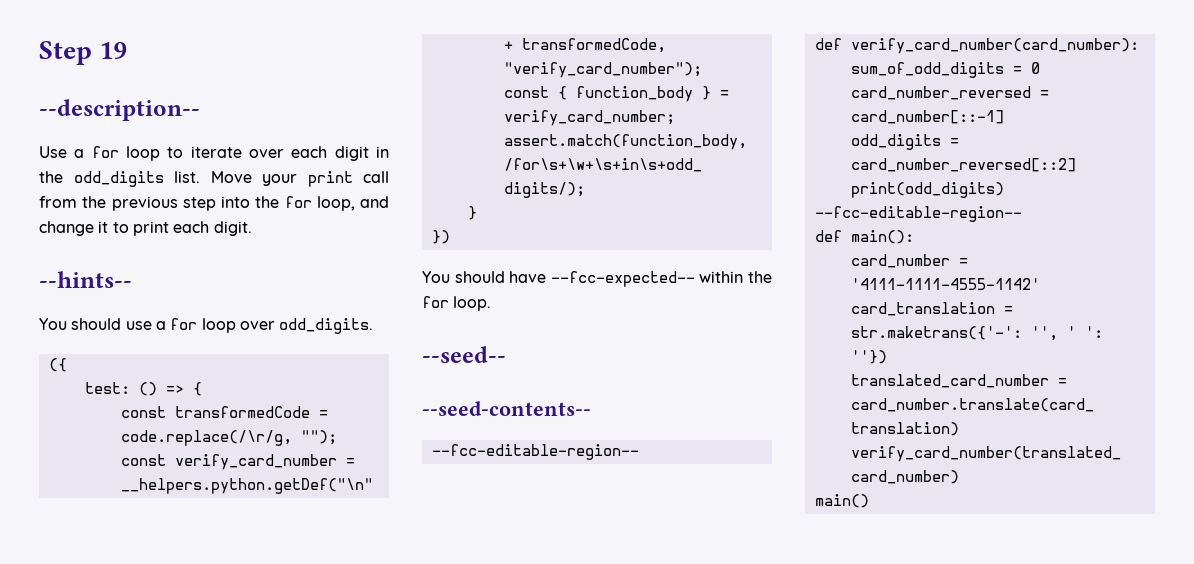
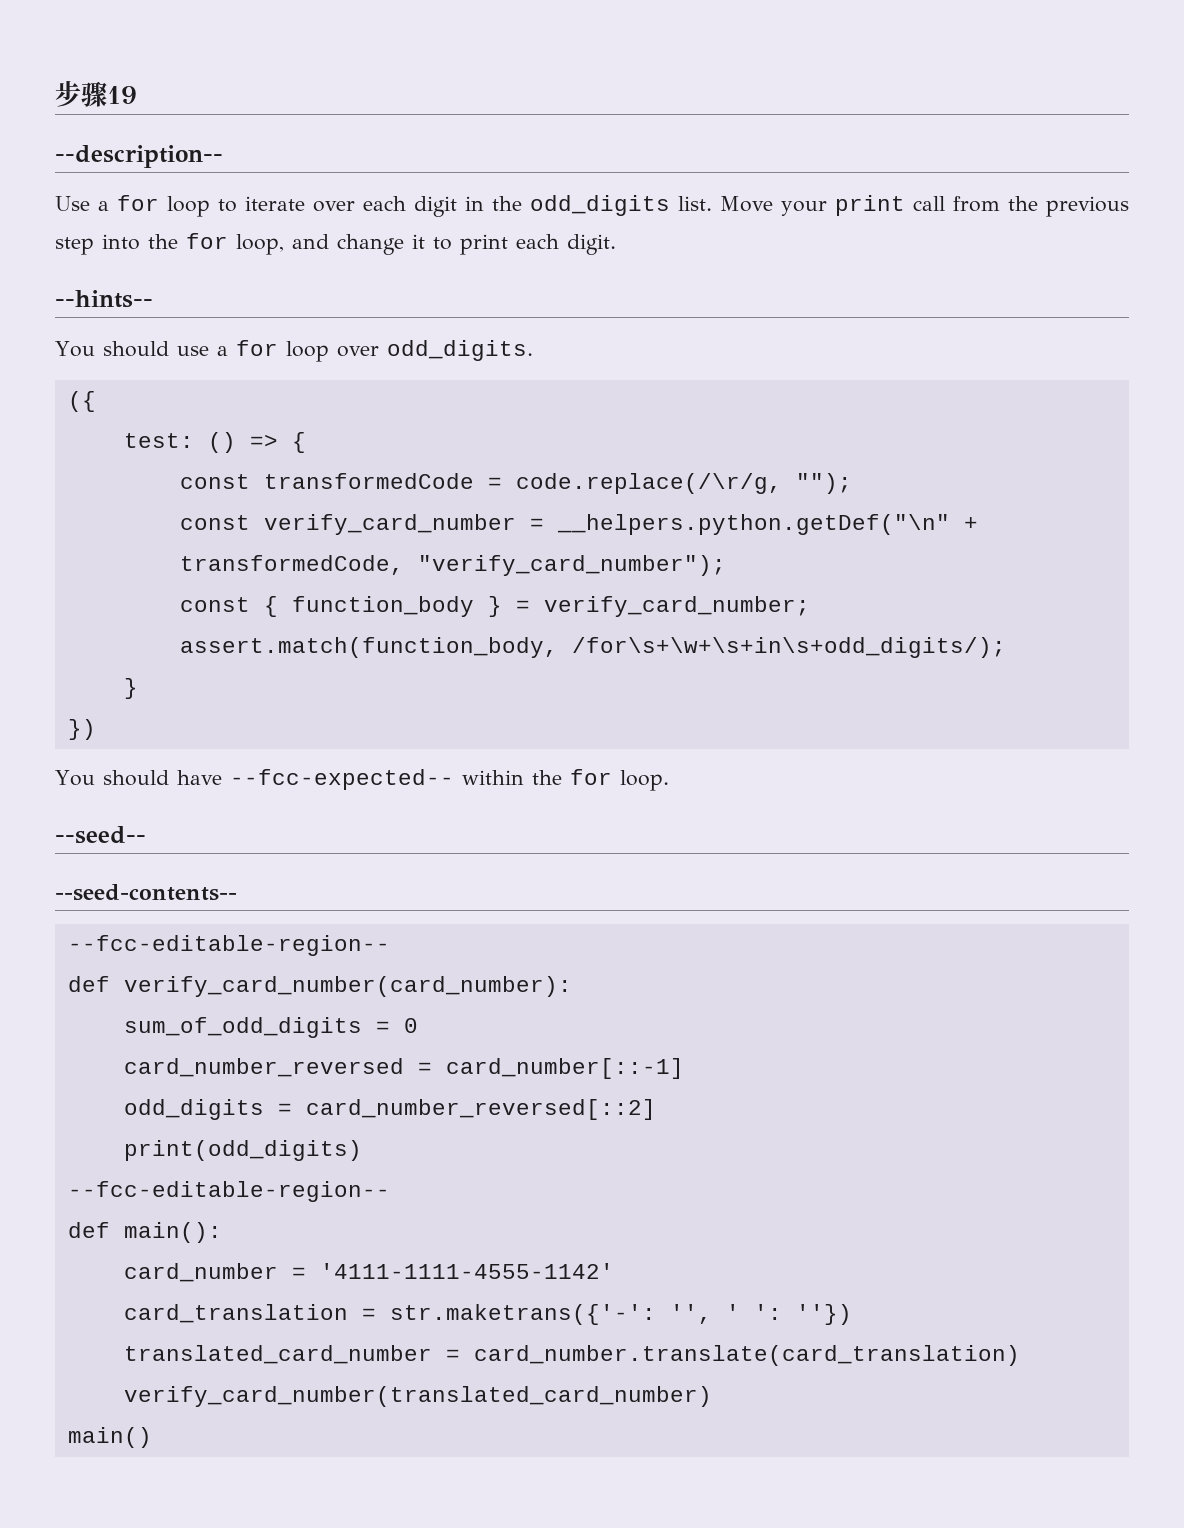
- Step 19
+ 步骤19

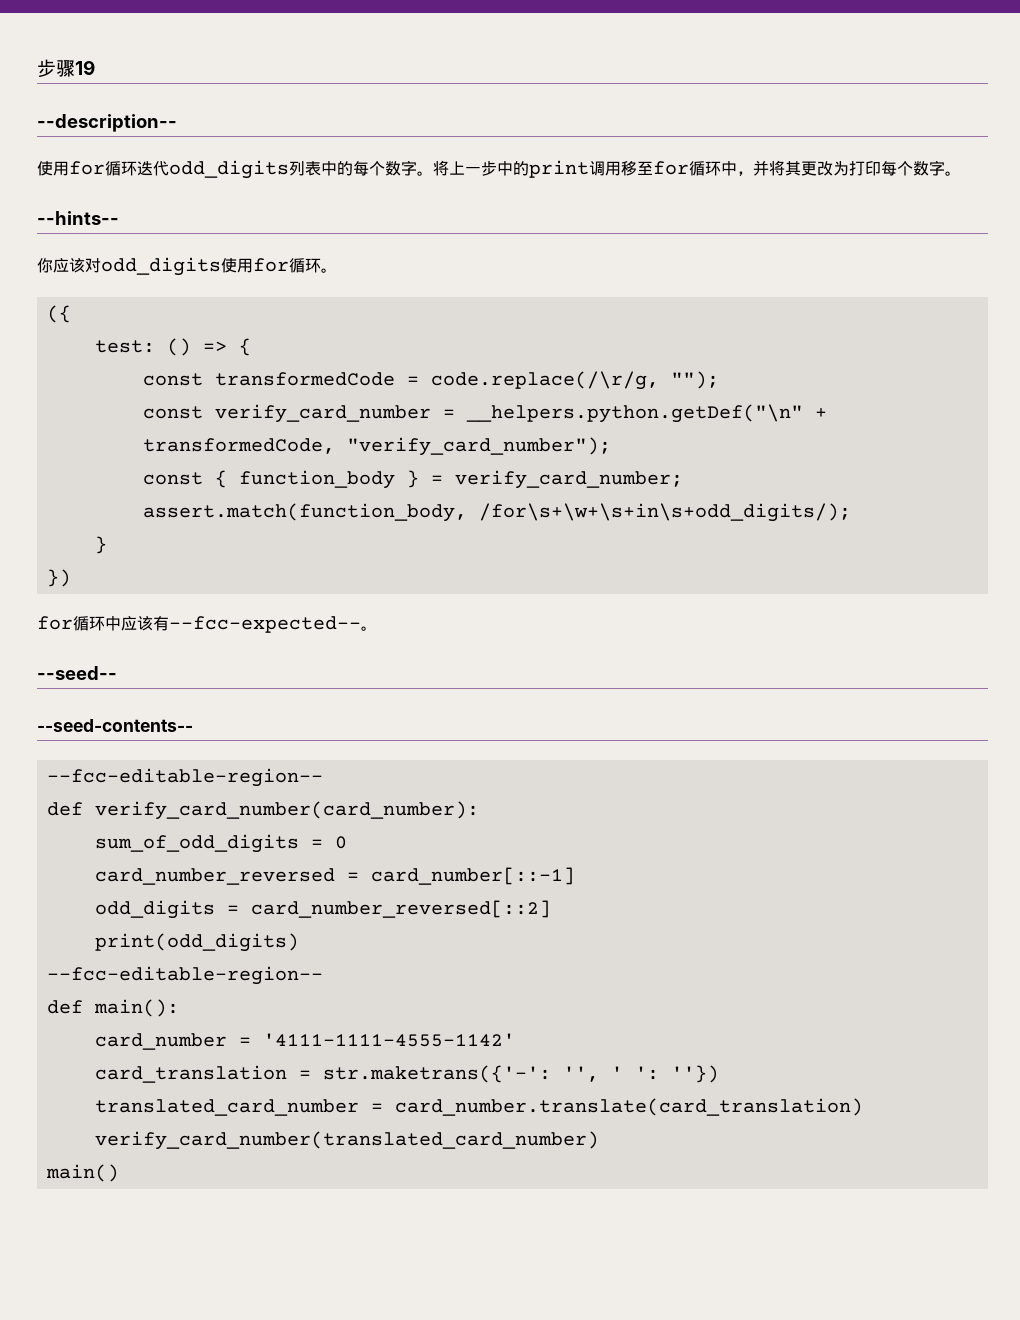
- Use a for loop to iterate over each digit in the odd_digits list. Move your print call from the previous step into the for loop, and change it to print each digit.
+ 使用for循环迭代odd_digits列表中的每个数字。将上一步中的print调用移至for循环中，并将其更改为打印每个数字。
  --hints--
- You should use a for loop over odd_digits.
+ 你应该对odd_digits使用for循环。
- You should have --fcc-expected-- within the for loop.
+ for循环中应该有--fcc-expected--。

